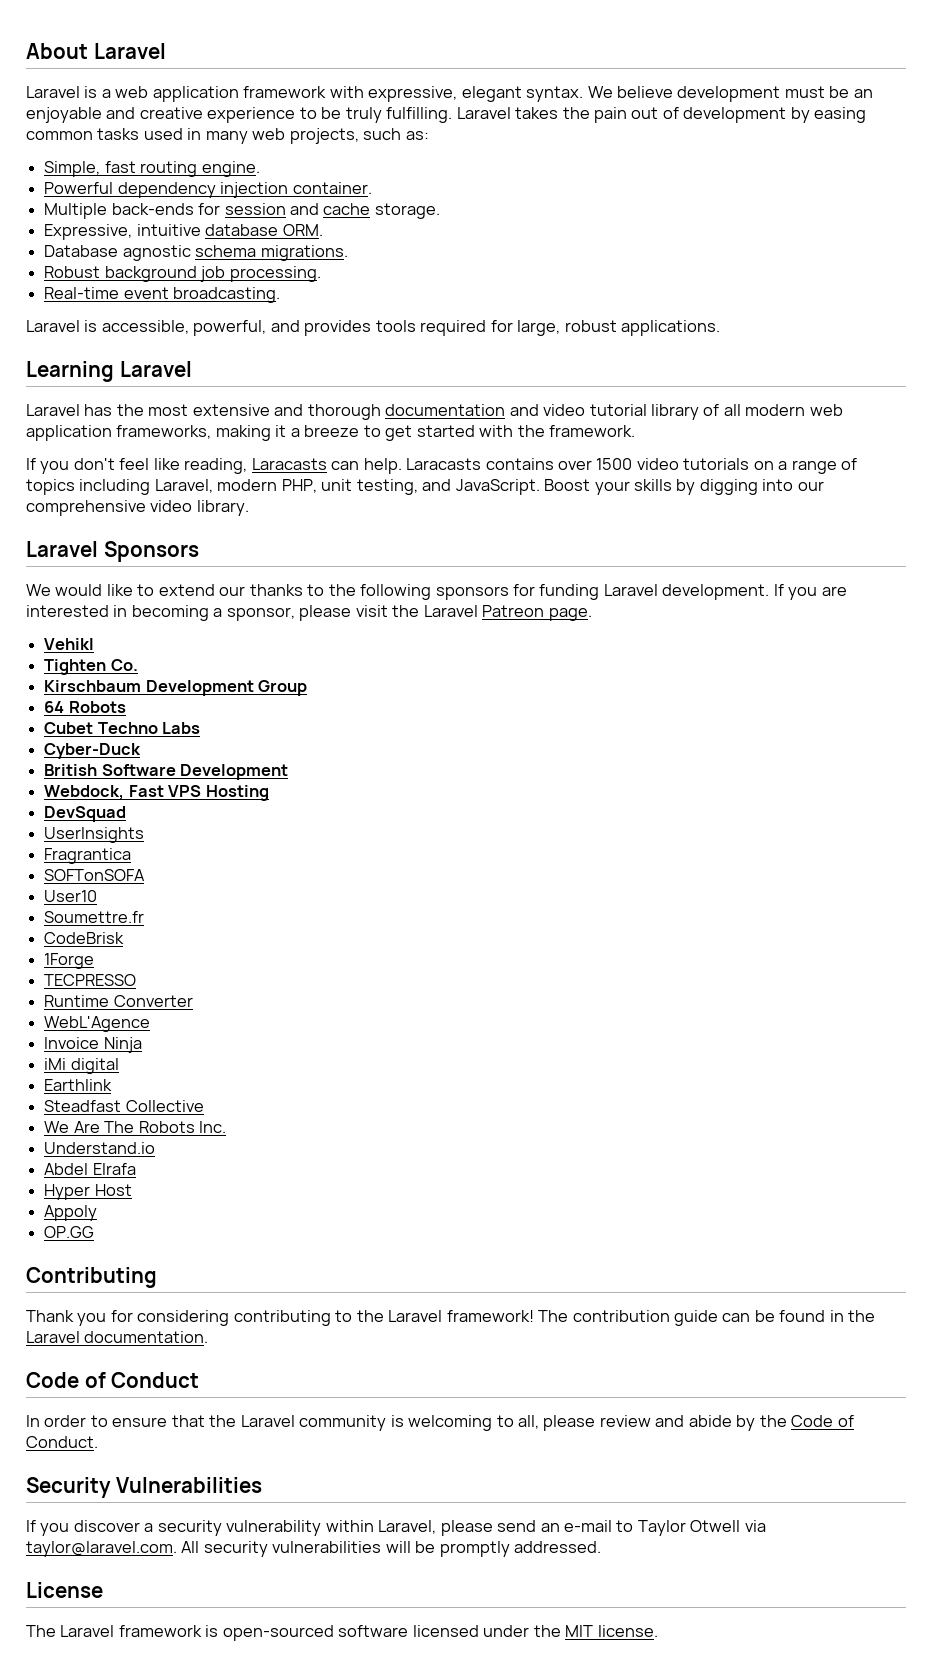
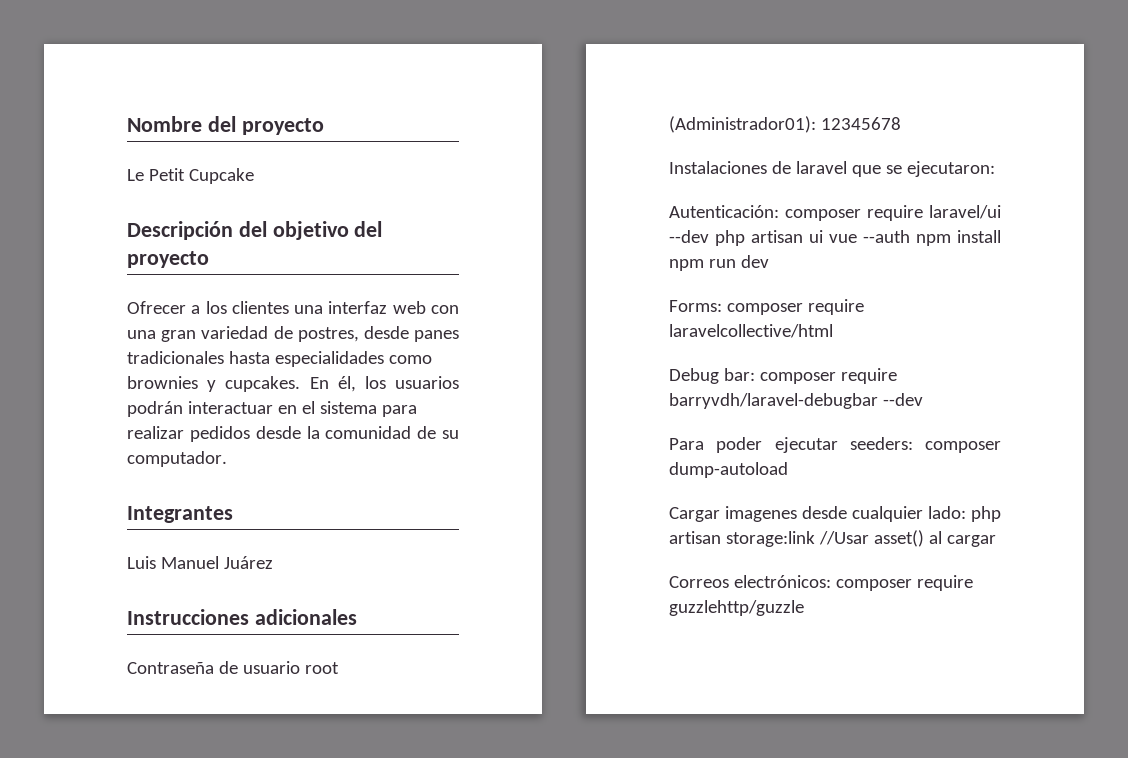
- About Laravel
- Laravel is a web application framework with expressive, elegant syntax. We believe development must be an enjoyable and creative experience to be truly fulfilling. Laravel takes the pain out of development by easing common tasks used in many web projects, such as:
- Simple, fast routing engine.
- Powerful dependency injection container.
- Multiple back-ends for session and cache storage.
- Expressive, intuitive database ORM.
- Database agnostic schema migrations.
- Robust background job processing.
- Real-time event broadcasting.
- Laravel is accessible, powerful, and provides tools required for large, robust applications.
- Learning Laravel
- Laravel has the most extensive and thorough documentation and video tutorial library of all modern web application frameworks, making it a breeze to get started with the framework.
- If you don't feel like reading, Laracasts can help. Laracasts contains over 1500 video tutorials on a range of topics including Laravel, modern PHP, unit testing, and JavaScript. Boost your skills by digging into our comprehensive video library.
- Laravel Sponsors
- We would like to extend our thanks to the following sponsors for funding Laravel development. If you are interested in becoming a sponsor, please visit the Laravel Patreon page.
- Vehikl
- Tighten Co.
- Kirschbaum Development Group
- 64 Robots
- Cubet Techno Labs
- Cyber-Duck
- British Software Development
- Webdock, Fast VPS Hosting
- DevSquad
- UserInsights
- Fragrantica
- SOFTonSOFA
- User10
- Soumettre.fr
- CodeBrisk
- 1Forge
- TECPRESSO
- Runtime Converter
- WebL'Agence
- Invoice Ninja
- iMi digital
- Earthlink
- Steadfast Collective
- We Are The Robots Inc.
- Understand.io
- Abdel Elrafa
- Hyper Host
- Appoly
- OP.GG
- Contributing
- Thank you for considering contributing to the Laravel framework! The contribution guide can be found in the Laravel documentation.
- Code of Conduct
- In order to ensure that the Laravel community is welcoming to all, please review and abide by the Code of Conduct.
- Security Vulnerabilities
- If you discover a security vulnerability within Laravel, please send an e-mail to Taylor Otwell via taylor@laravel.com. All security vulnerabilities will be promptly addressed.
- License
- The Laravel framework is open-sourced software licensed under the MIT license.
+ Nombre del proyecto
+ Le Petit Cupcake
+ Descripción del objetivo del proyecto
+ Ofrecer a los clientes una interfaz web con una gran variedad de postres, desde panes tradicionales hasta especialidades como brownies y cupcakes. En él, los usuarios podrán interactuar en el sistema para realizar pedidos desde la comunidad de su computador.
+ Integrantes
+ Luis Manuel Juárez
+ Instrucciones adicionales
+ Contraseña de usuario root (Administrador01): 12345678
+ Instalaciones de laravel que se ejecutaron:
+ Autenticación: composer require laravel/ui --dev php artisan ui vue --auth npm install npm run dev
+ Forms: composer require laravelcollective/html
+ Debug bar: composer require barryvdh/laravel-debugbar --dev
+ Para poder ejecutar seeders: composer dump-autoload
+ Cargar imagenes desde cualquier lado: php artisan storage:link //Usar asset() al cargar
+ Correos electrónicos: composer require guzzlehttp/guzzle

